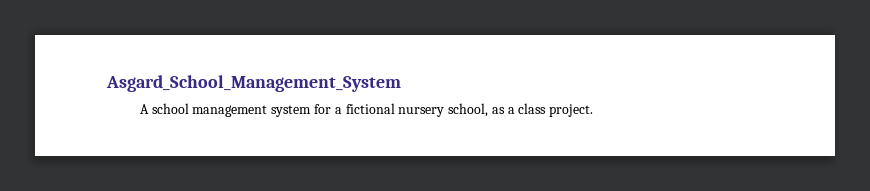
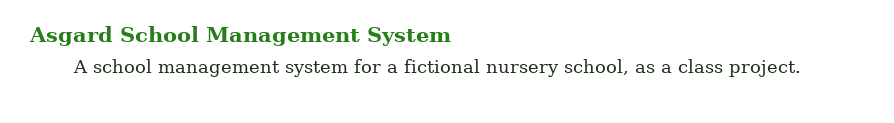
- Asgard_School_Management_System
+ Asgard School Management System

